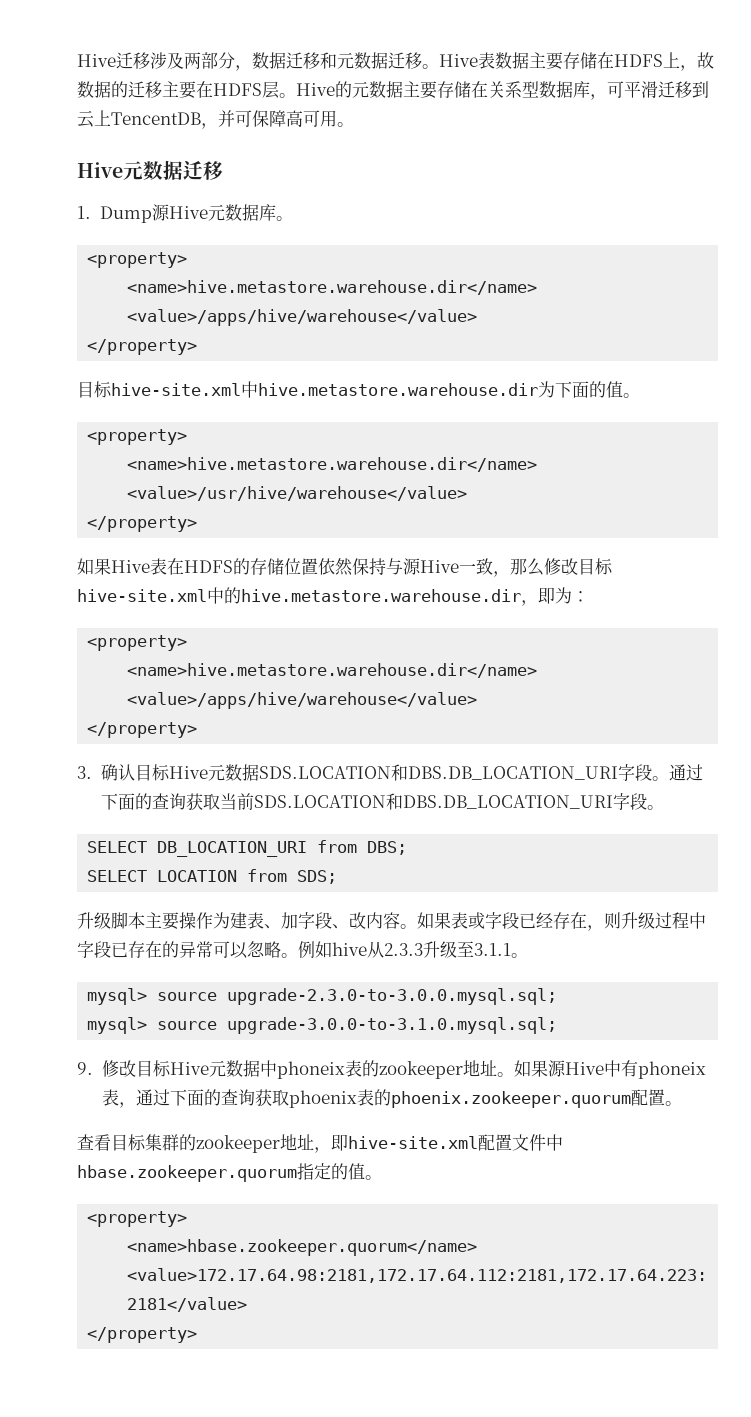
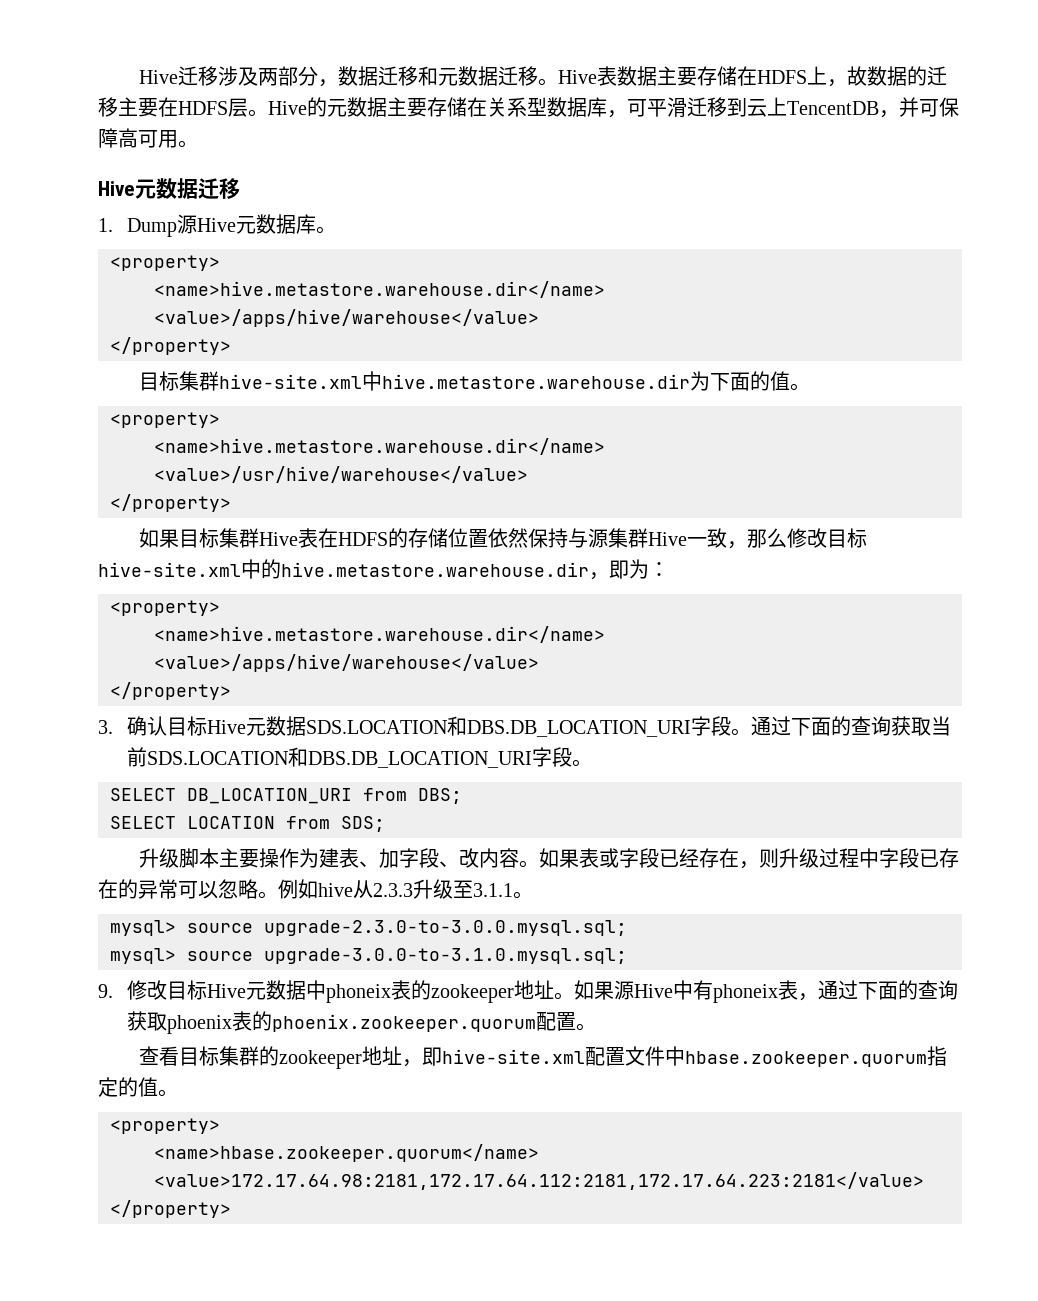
- 目标hive-site.xml中hive.metastore.warehouse.dir为下面的值。
+ 目标集群hive-site.xml中hive.metastore.warehouse.dir为下面的值。
- 如果Hive表在HDFS的存储位置依然保持与源Hive一致，那么修改目标hive-site.xml中的hive.metastore.warehouse.dir，即为：
+ 如果目标集群Hive表在HDFS的存储位置依然保持与源集群Hive一致，那么修改目标hive-site.xml中的hive.metastore.warehouse.dir，即为：

